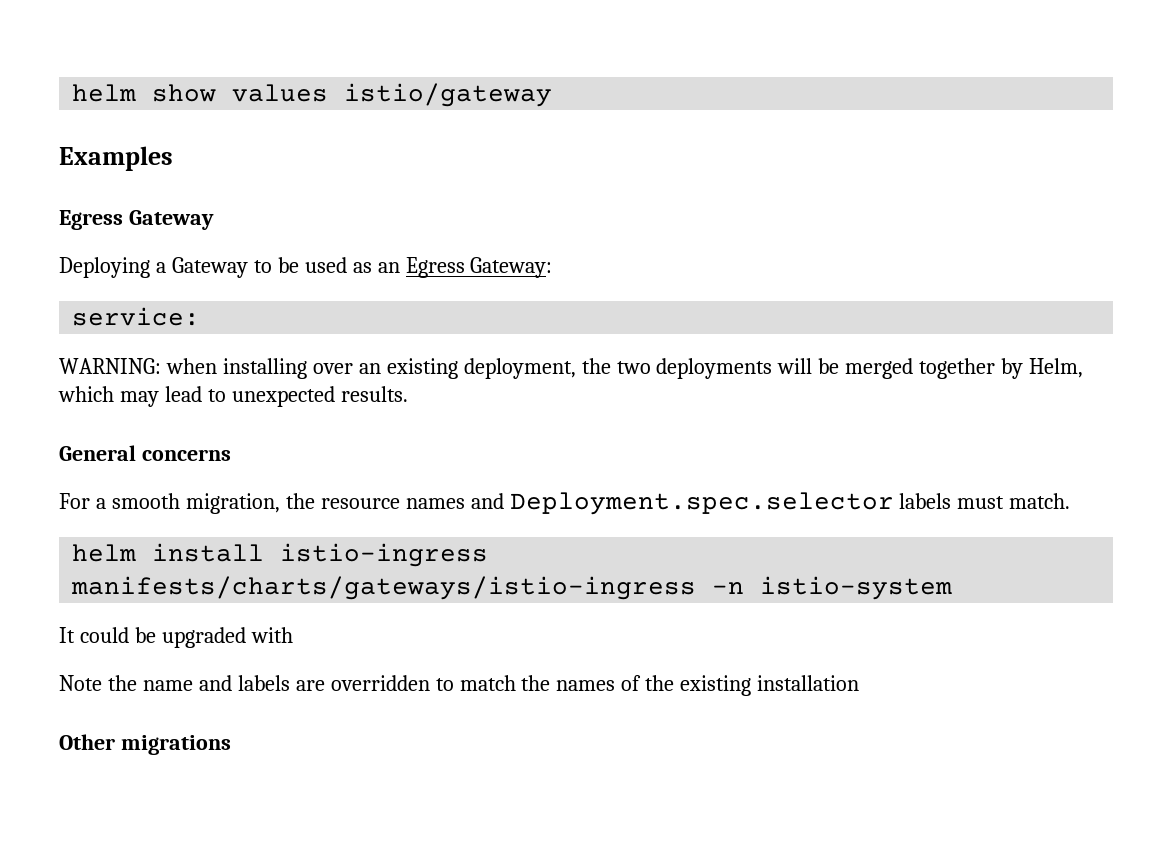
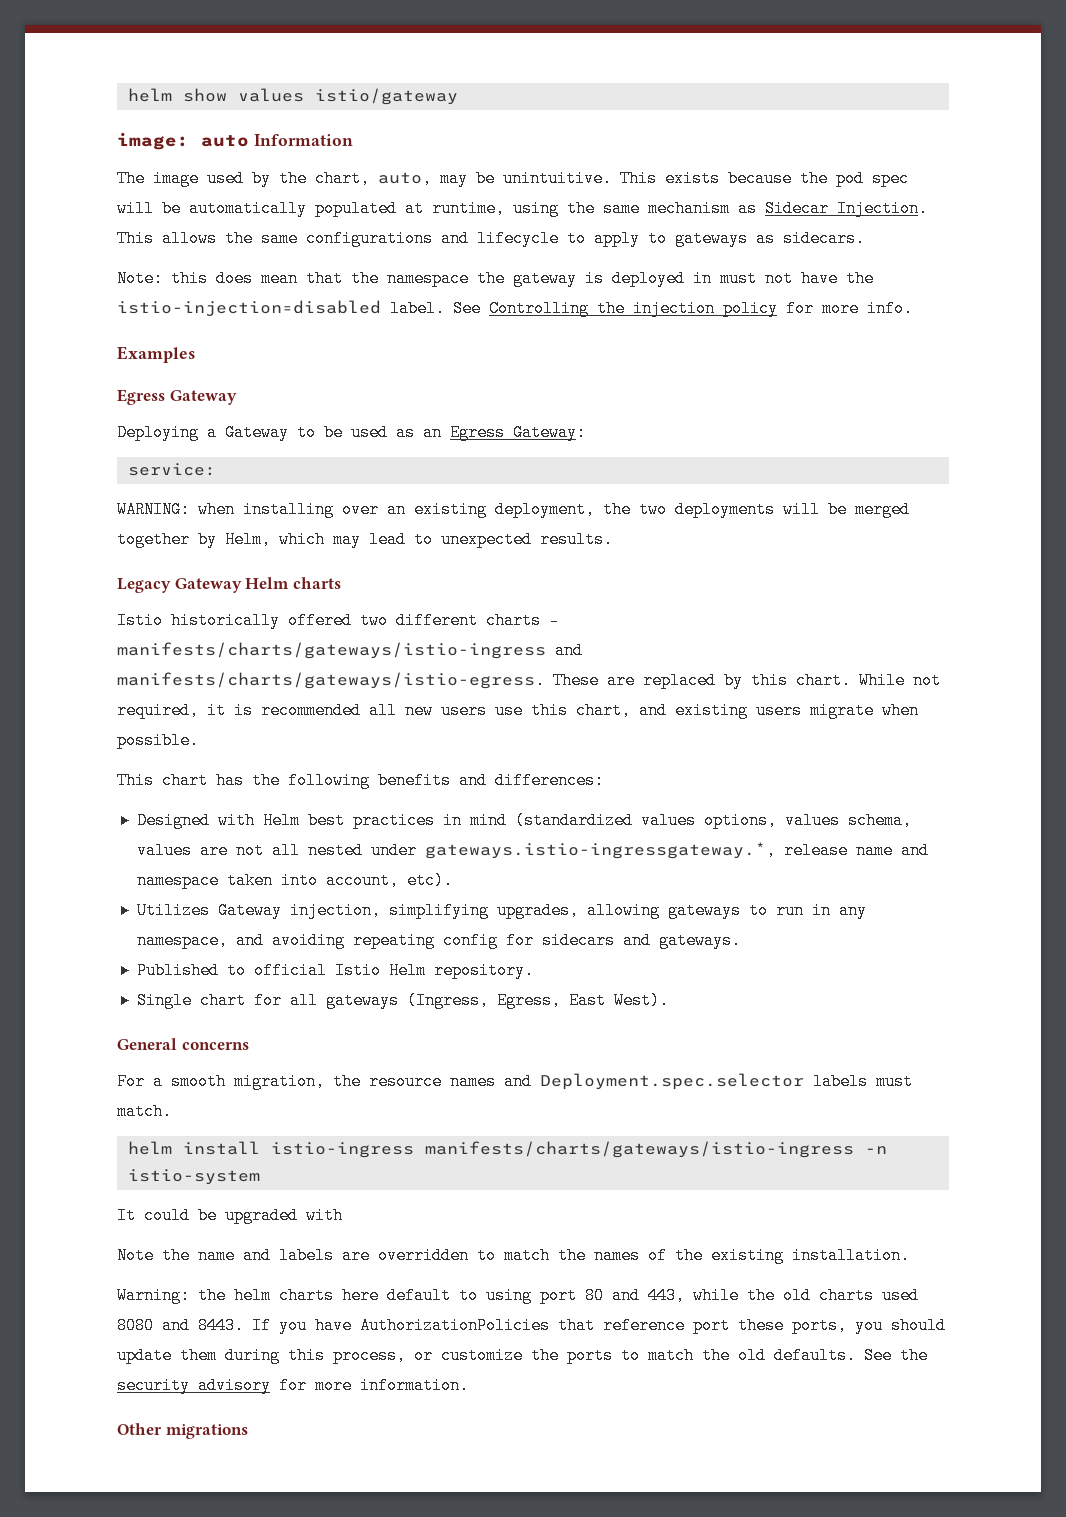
+ image: auto Information
+ The image used by the chart, auto, may be unintuitive. This exists because the pod spec will be automatically populated at runtime, using the same mechanism as Sidecar Injection. This allows the same configurations and lifecycle to apply to gateways as sidecars.
+ Note: this does mean that the namespace the gateway is deployed in must not have the istio-injection=disabled label. See Controlling the injection policy for more info.
+ Legacy Gateway Helm charts
+ Istio historically offered two different charts - manifests/charts/gateways/istio-ingress and manifests/charts/gateways/istio-egress. These are replaced by this chart. While not required, it is recommended all new users use this chart, and existing users migrate when possible.
+ This chart has the following benefits and differences:
+ Designed with Helm best practices in mind (standardized values options, values schema, values are not all nested under gateways.istio-ingressgateway.*, release name and namespace taken into account, etc).
+ Utilizes Gateway injection, simplifying upgrades, allowing gateways to run in any namespace, and avoiding repeating config for sidecars and gateways.
+ Published to official Istio Helm repository.
+ Single chart for all gateways (Ingress, Egress, East West).
- Note the name and labels are overridden to match the names of the existing installation
+ Note the name and labels are overridden to match the names of the existing installation.
+ Warning: the helm charts here default to using port 80 and 443, while the old charts used 8080 and 8443. If you have AuthorizationPolicies that reference port these ports, you should update them during this process, or customize the ports to match the old defaults. See the security advisory for more information.

